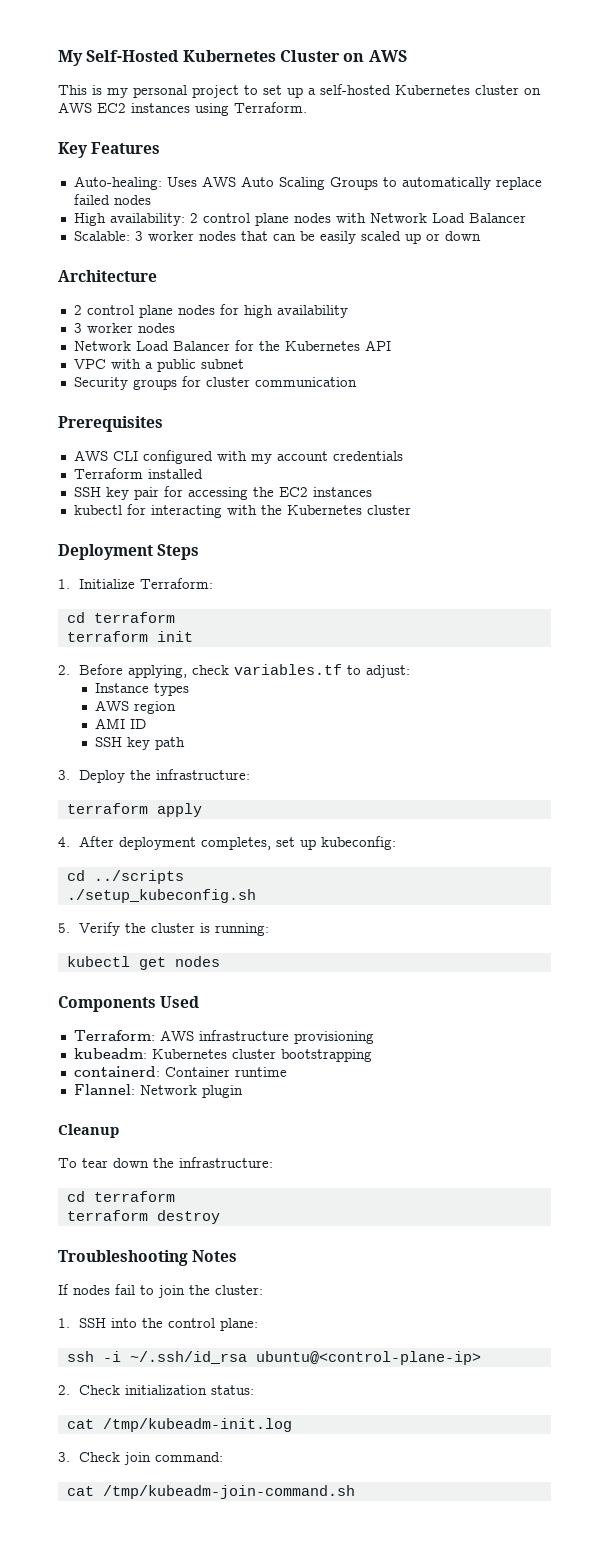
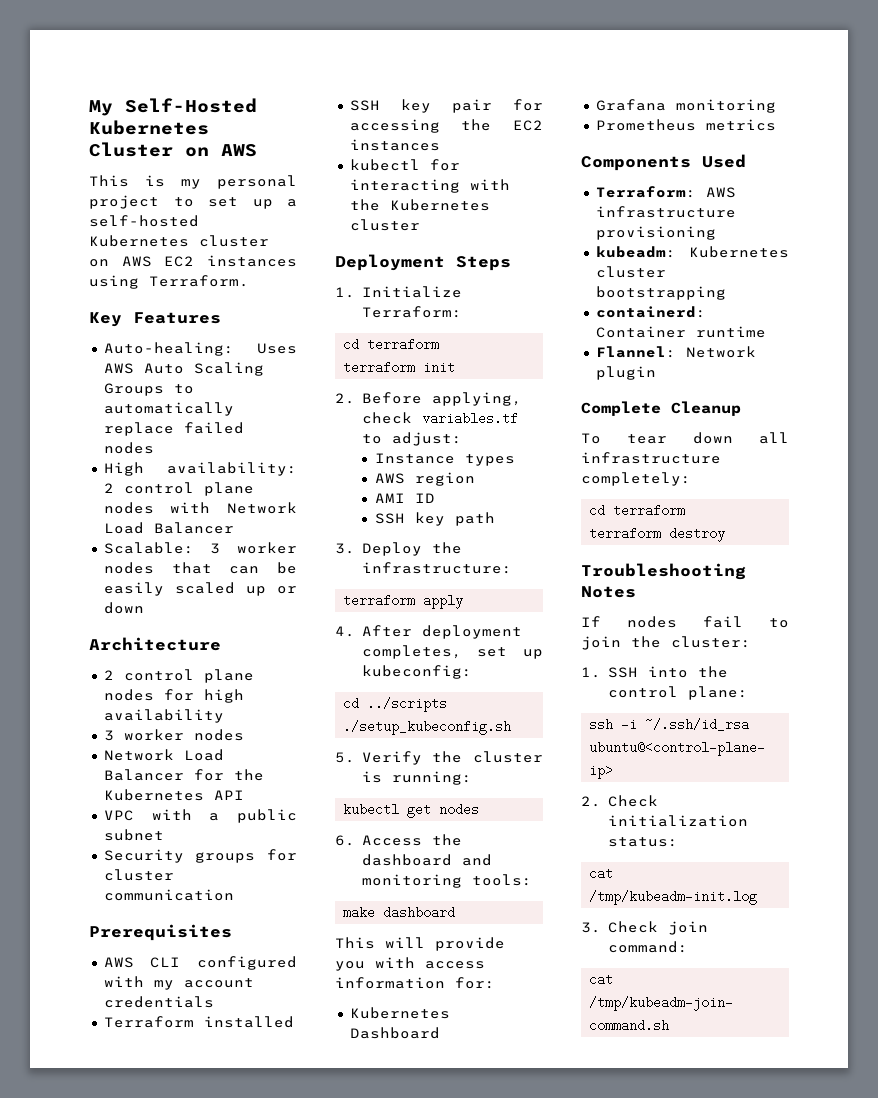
+ 6. Access the dashboard and monitoring tools:
+ make dashboard
+ This will provide you with access information for:
+ Kubernetes Dashboard
+ Grafana monitoring
+ Prometheus metrics
- Cleanup
+ Complete Cleanup
- To tear down the infrastructure:
+ To tear down all infrastructure completely:

